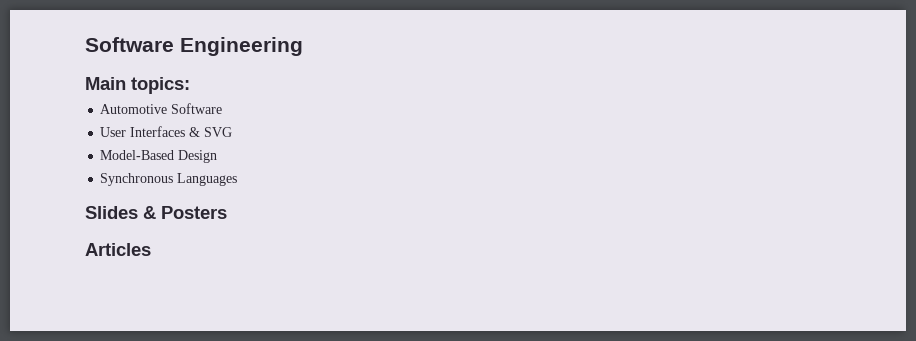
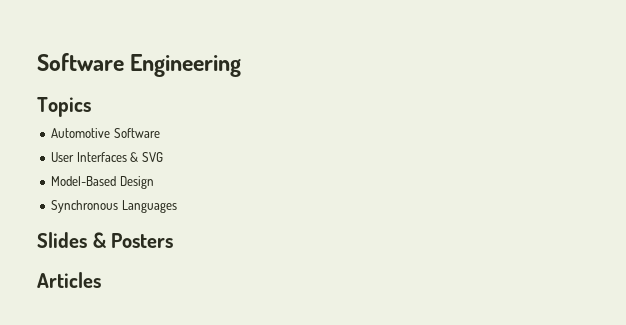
- Main topics:
+ Topics

